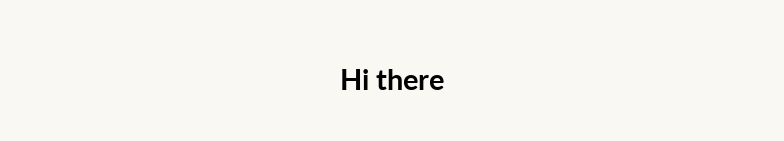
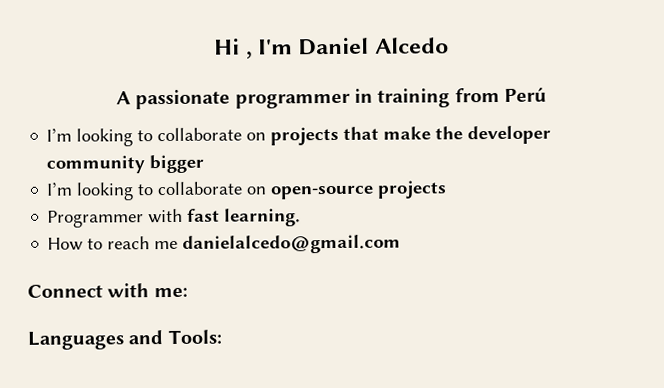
- Hi there
+ Hi , I'm Daniel Alcedo
+ A passionate programmer in training from Perú
+ I’m looking to collaborate on projects that make the developer community bigger
+ I’m looking to collaborate on open-source projects
+ Programmer with fast learning.
+ How to reach me danielalcedo@gmail.com
+ Connect with me:
+ Languages and Tools:

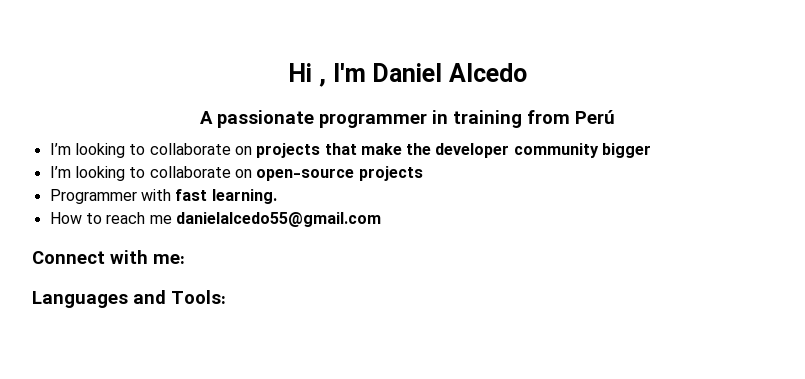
- How to reach me danielalcedo@gmail.com
+ How to reach me danielalcedo55@gmail.com

